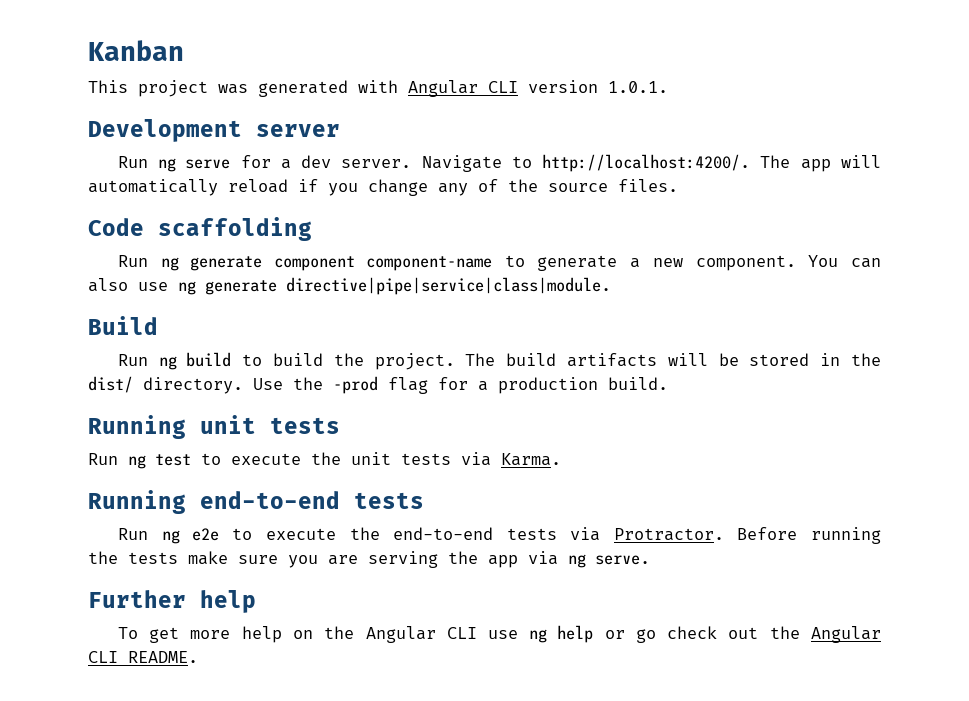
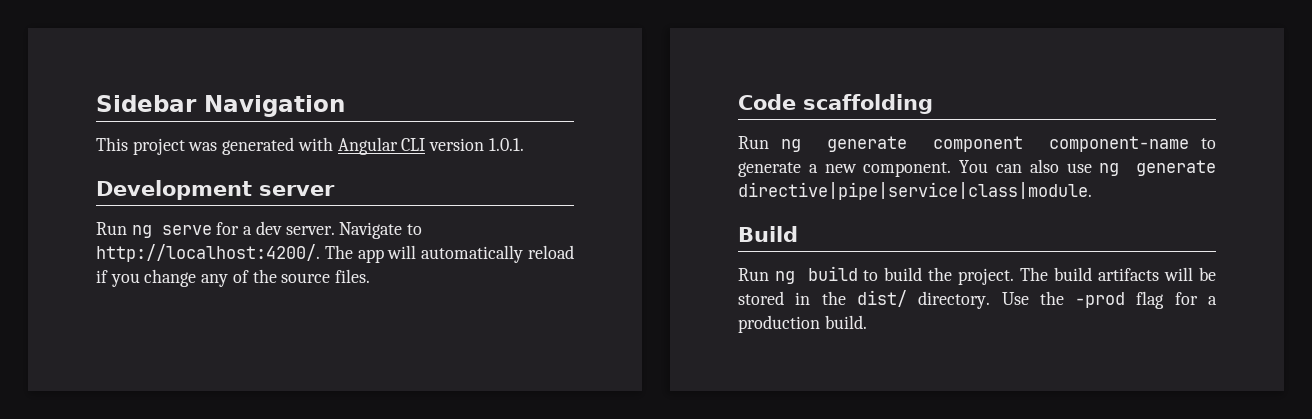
- Kanban
+ Sidebar Navigation
- Running unit tests
- Run ng test to execute the unit tests via Karma.
- Running end-to-end tests
- Run ng e2e to execute the end-to-end tests via Protractor. Before running the tests make sure you are serving the app via ng serve.
- Further help
- To get more help on the Angular CLI use ng help or go check out the Angular CLI README.

